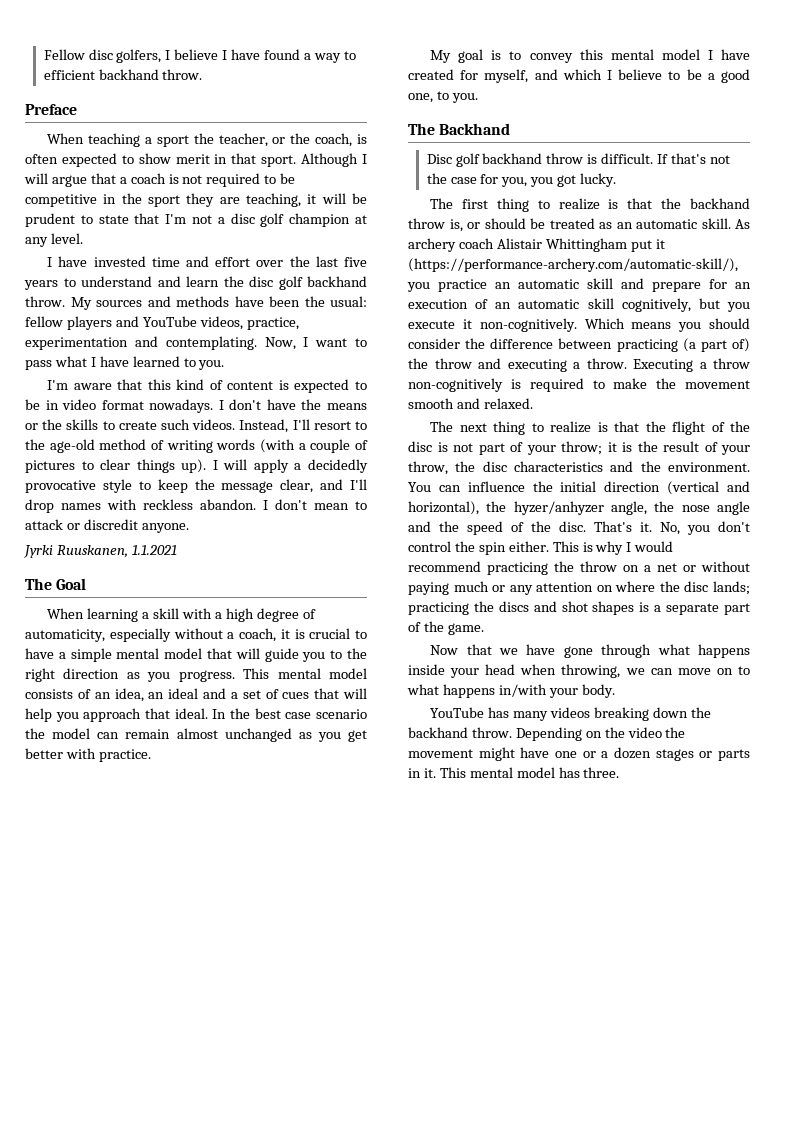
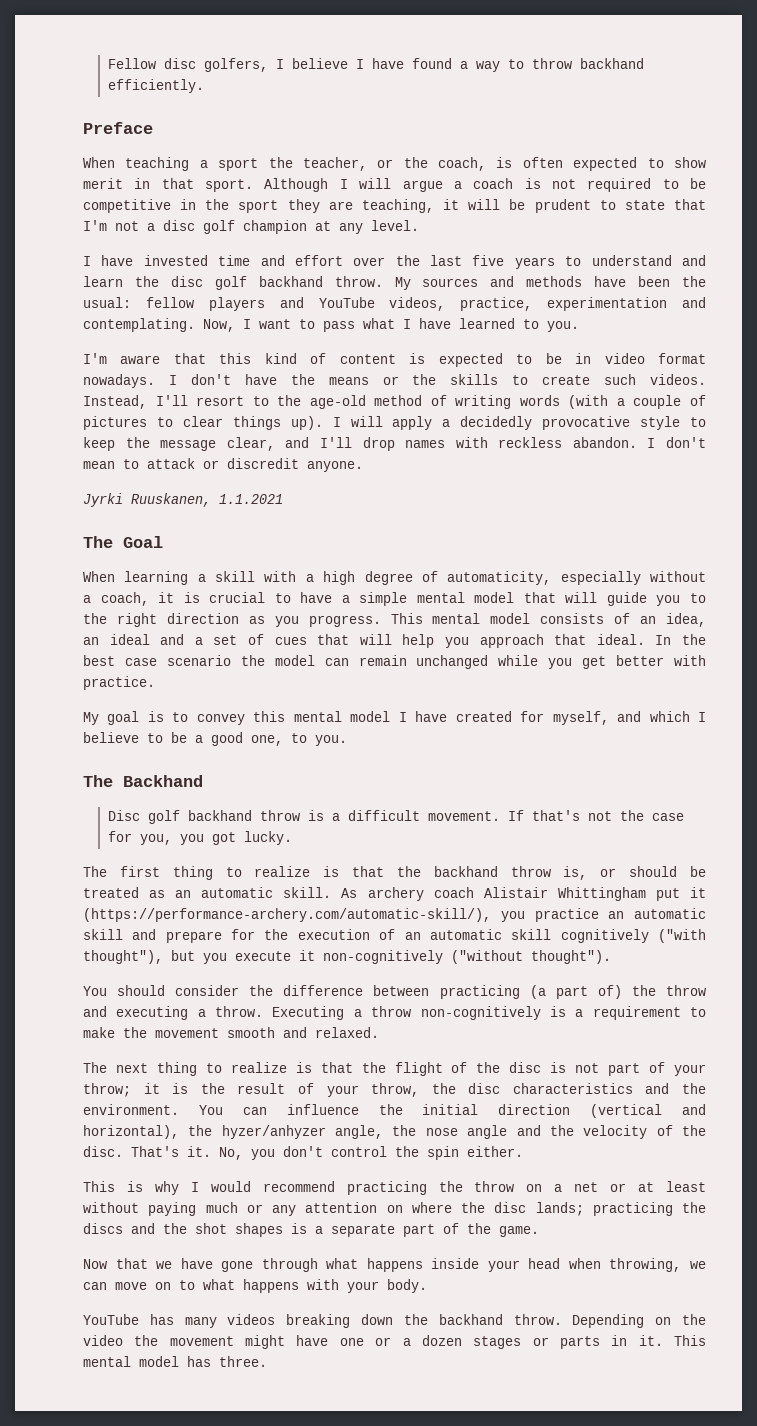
- Fellow disc golfers, I believe I have found a way to efficient backhand throw.
+ Fellow disc golfers, I believe I have found a way to throw backhand efficiently.
- Although I will argue that a coach is not required to be competitive in the sport they are teaching, it will be prudent to state that I'm not a disc golf champion at any level.
+ Although I will argue a coach is not required to be competitive in the sport they are teaching, it will be prudent to state that I'm not a disc golf champion at any level.
- In the best case scenario the model can remain almost unchanged as you get better with practice.
+ In the best case scenario the model can remain unchanged while you get better with practice.
- Disc golf backhand throw is difficult.
+ Disc golf backhand throw is a difficult movement.
- As archery coach Alistair Whittingham put it (https://performance-archery.com/automatic-skill/), you practice an automatic skill and prepare for an execution of an automatic skill cognitively, but you execute it non-cognitively. Which means you should consider the difference between practicing (a part of) the throw and executing a throw.
+ As archery coach Alistair Whittingham put it (https://performance-archery.com/automatic-skill/), you practice an automatic skill and prepare for the execution of an automatic skill cognitively ("with thought"), but you execute it non-cognitively ("without thought").
+ You should consider the difference between practicing (a part of) the throw and executing a throw.
- Executing a throw non-cognitively is required to make the movement smooth and relaxed.
+ Executing a throw non-cognitively is a requirement to make the movement smooth and relaxed.
- You can influence the initial direction (vertical and horizontal), the hyzer/anhyzer angle, the nose angle and the speed of the disc.
+ You can influence the initial direction (vertical and horizontal), the hyzer/anhyzer angle, the nose angle and the velocity of the disc.
- No, you don't control the spin either. This is why I would recommend practicing the throw on a net or without paying much or any attention on where the disc lands; practicing the discs and shot shapes is a separate part of the game.
+ No, you don't control the spin either.
+ This is why I would recommend practicing the throw on a net or at least without paying much or any attention on where the disc lands; practicing the discs and the shot shapes is a separate part of the game.
- Now that we have gone through what happens inside your head when throwing, we can move on to what happens in/with your body.
+ Now that we have gone through what happens inside your head when throwing, we can move on to what happens with your body.

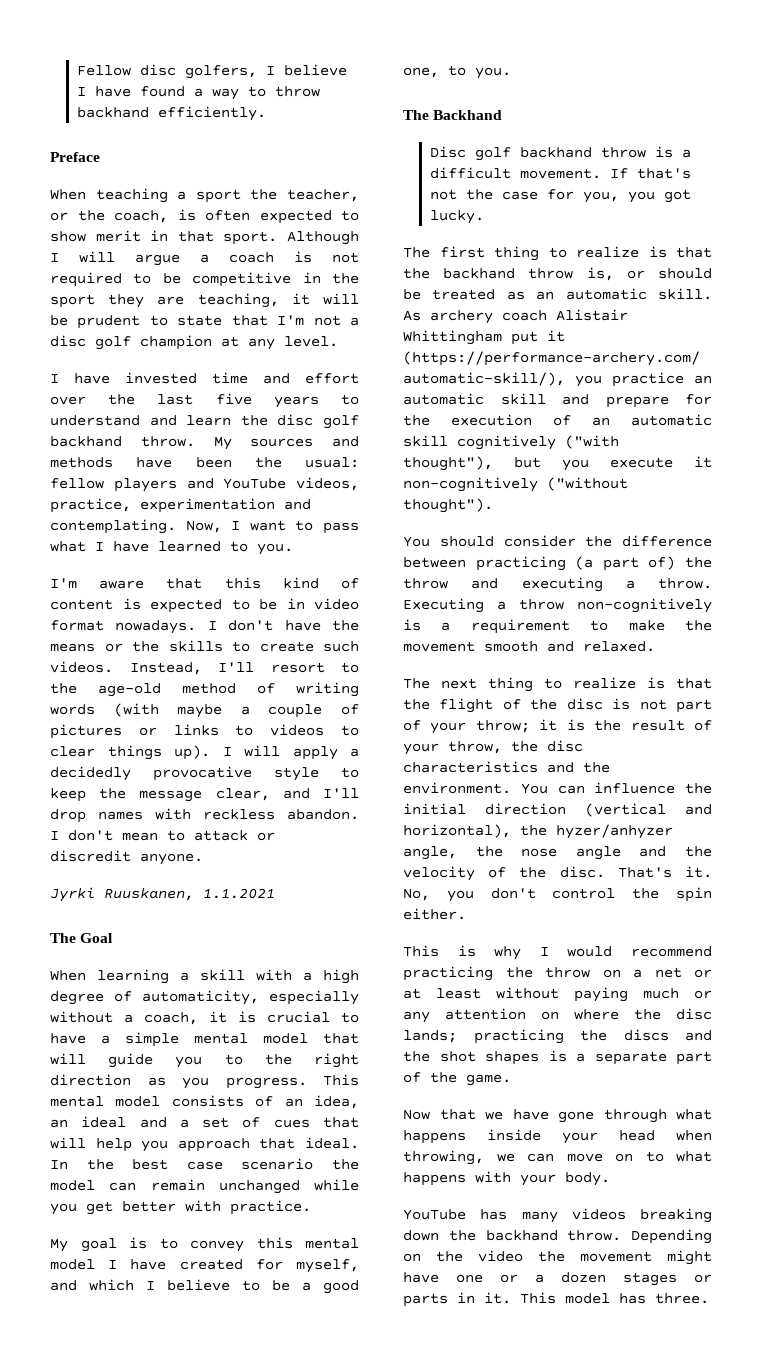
- Instead, I'll resort to the age-old method of writing words (with a couple of pictures to clear things up).
+ Instead, I'll resort to the age-old method of writing words (with maybe a couple of pictures or links to videos to clear things up).
- This mental model has three.
+ This model has three.

